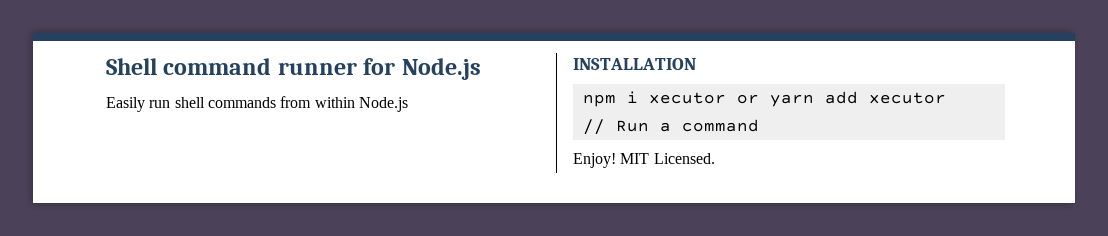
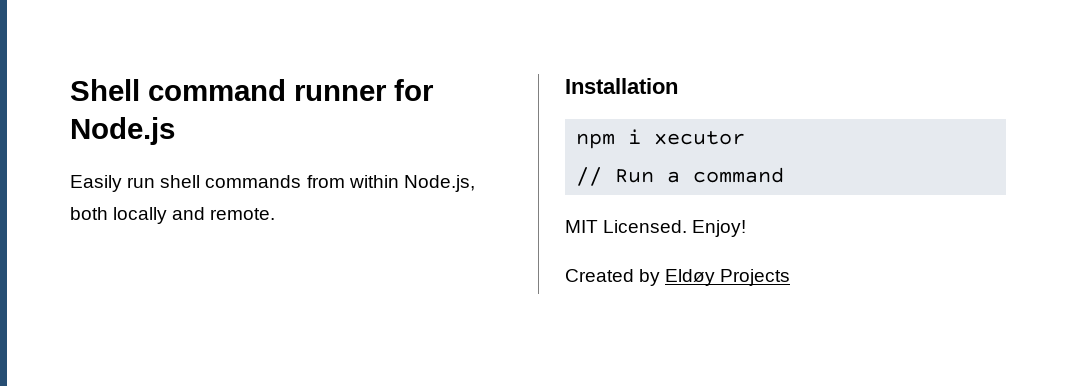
- Easily run shell commands from within Node.js
- INSTALLATION
+ Easily run shell commands from within Node.js, both locally and remote.
+ Installation
- npm i xecutor or yarn add xecutor
+ npm i xecutor
- Enjoy!
+ Enjoy!
+ Created by Eldøy Projects

